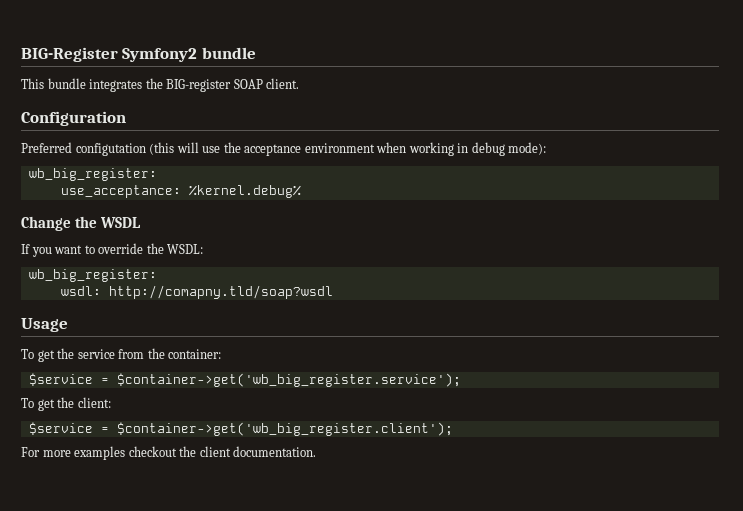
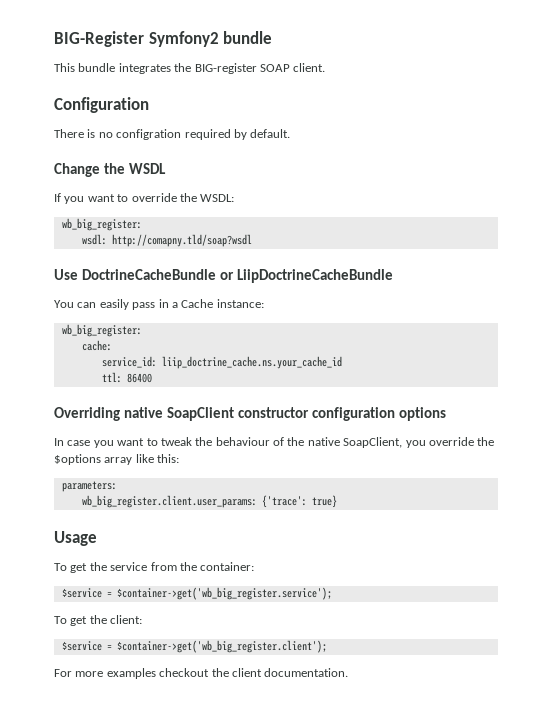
- Preferred configutation (this will use the acceptance environment when working in debug mode):
- wb_big_register:
- use_acceptance: %kernel.debug%
+ There is no configration required by default.
+ Use DoctrineCacheBundle or LiipDoctrineCacheBundle
+ You can easily pass in a Cache instance:
+ wb_big_register:
+ cache:
+ service_id: liip_doctrine_cache.ns.your_cache_id
+ ttl: 86400
+ Overriding native SoapClient constructor configuration options
+ In case you want to tweak the behaviour of the native SoapClient, you override the $options array like this:
+ parameters:
+ wb_big_register.client.user_params: {'trace': true}

